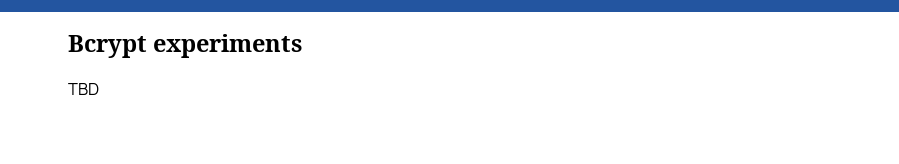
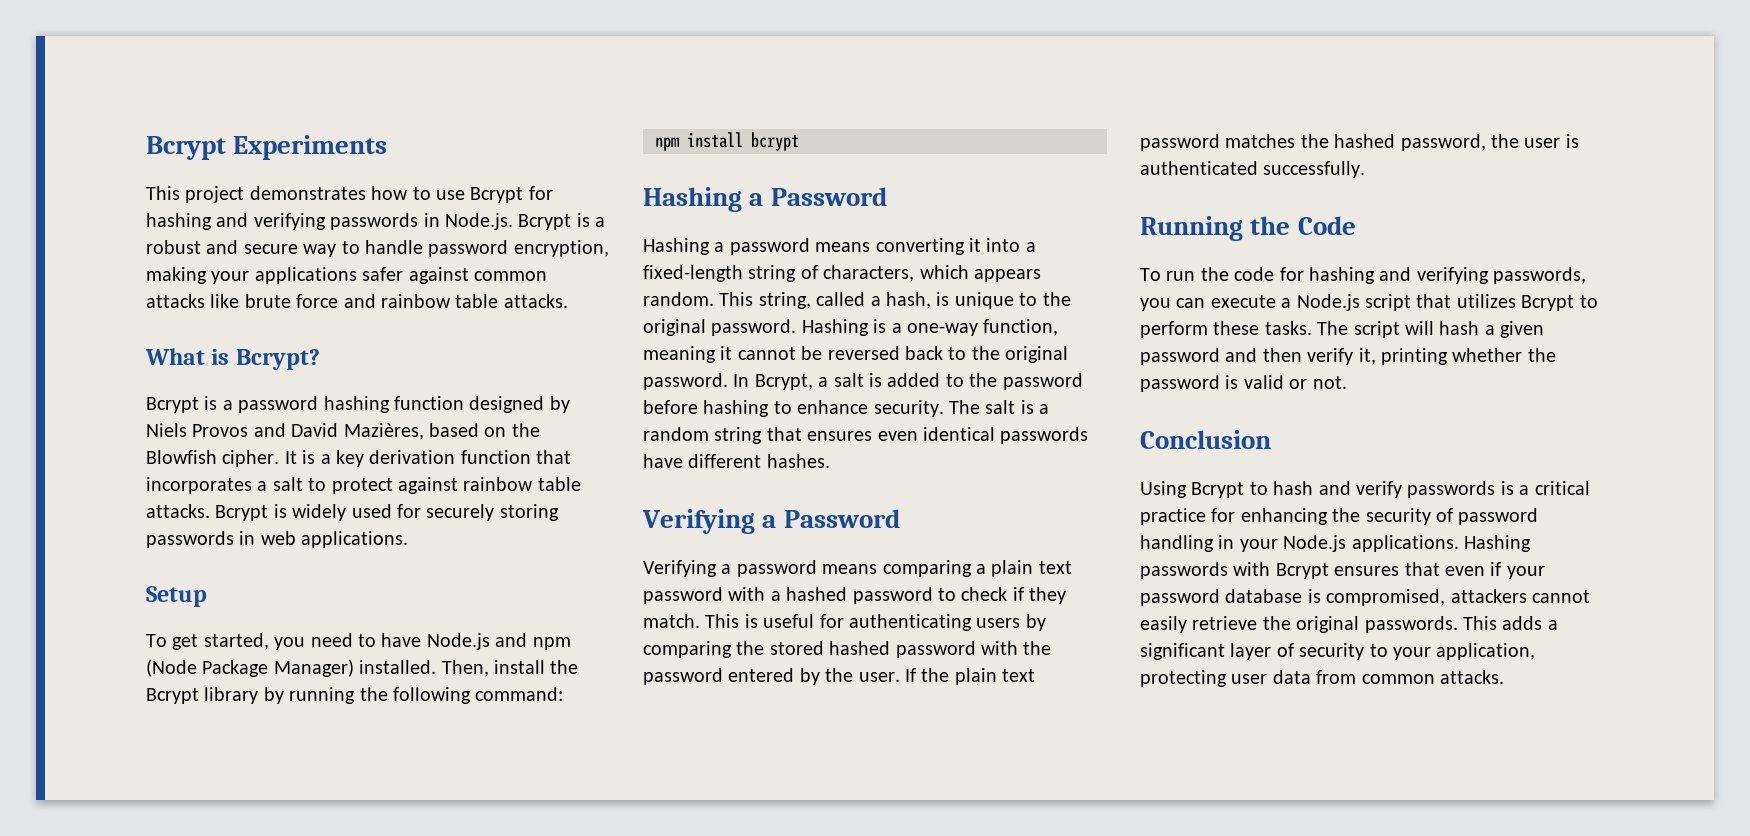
- Bcrypt experiments
- TBD
+ Bcrypt Experiments
+ This project demonstrates how to use Bcrypt for hashing and verifying passwords in Node.js. Bcrypt is a robust and secure way to handle password encryption, making your applications safer against common attacks like brute force and rainbow table attacks.
+ What is Bcrypt?
+ Bcrypt is a password hashing function designed by Niels Provos and David Mazières, based on the Blowfish cipher. It is a key derivation function that incorporates a salt to protect against rainbow table attacks. Bcrypt is widely used for securely storing passwords in web applications.
+ Setup
+ To get started, you need to have Node.js and npm (Node Package Manager) installed. Then, install the Bcrypt library by running the following command:
+ npm install bcrypt
+ Hashing a Password
+ Hashing a password means converting it into a fixed-length string of characters, which appears random. This string, called a hash, is unique to the original password. Hashing is a one-way function, meaning it cannot be reversed back to the original password. In Bcrypt, a salt is added to the password before hashing to enhance security. The salt is a random string that ensures even identical passwords have different hashes.
+ Verifying a Password
+ Verifying a password means comparing a plain text password with a hashed password to check if they match. This is useful for authenticating users by comparing the stored hashed password with the password entered by the user. If the plain text password matches the hashed password, the user is authenticated successfully.
+ Running the Code
+ To run the code for hashing and verifying passwords, you can execute a Node.js script that utilizes Bcrypt to perform these tasks. The script will hash a given password and then verify it, printing whether the password is valid or not.
+ Conclusion
+ Using Bcrypt to hash and verify passwords is a critical practice for enhancing the security of password handling in your Node.js applications. Hashing passwords with Bcrypt ensures that even if your password database is compromised, attackers cannot easily retrieve the original passwords. This adds a significant layer of security to your application, protecting user data from common attacks.

